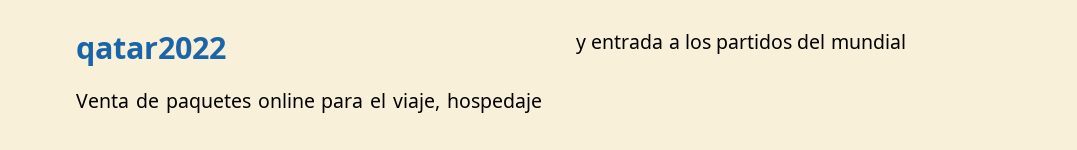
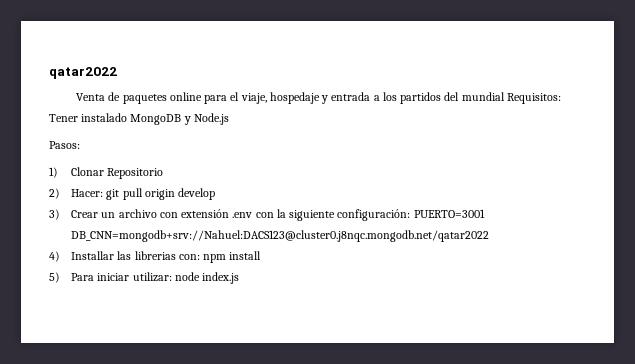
- Venta de paquetes online para el viaje, hospedaje y entrada a los partidos del mundial
+ Venta de paquetes online para el viaje, hospedaje y entrada a los partidos del mundial Requisitos: Tener instalado MongoDB y Node.js
+ Pasos:
+ 1) Clonar Repositorio
+ 2) Hacer: git pull origin develop
+ 3) Crear un archivo con extensión .env con la siguiente configuración: PUERTO=3001 DB_CNN=mongodb+srv://Nahuel:DACS123@cluster0.j8nqc.mongodb.net/qatar2022
+ 4) Installar las librerias con: npm install
+ 5) Para iniciar utilizar: node index.js

